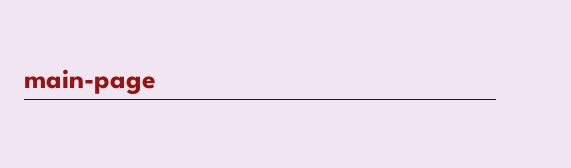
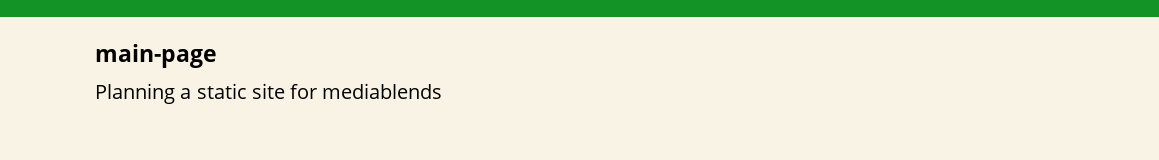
+ Planning a static site for mediablends

